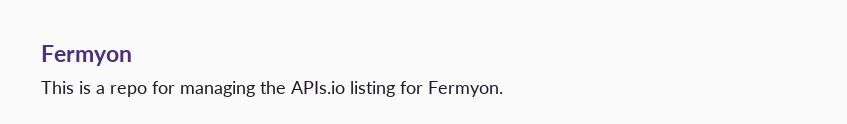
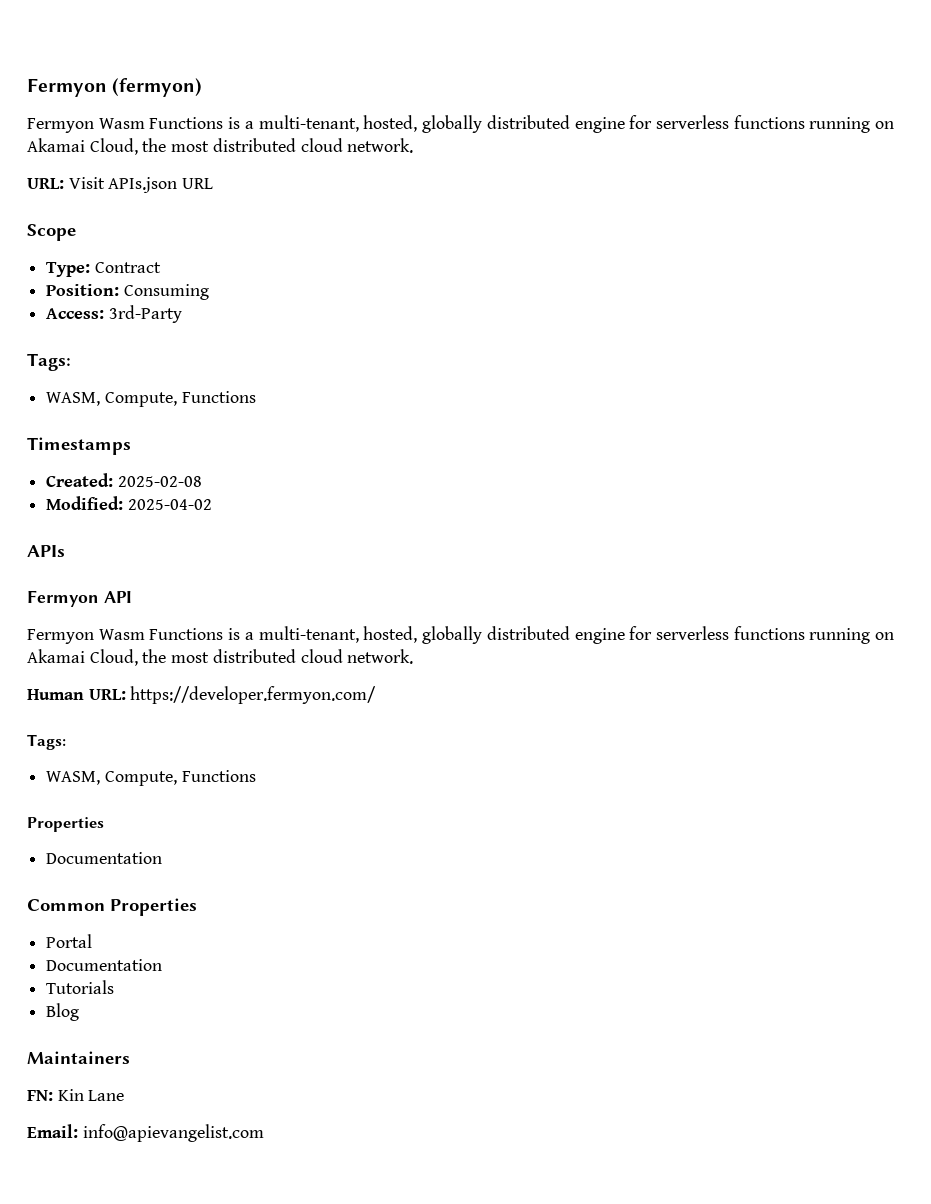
- Fermyon
- This is a repo for managing the APIs.io listing for Fermyon.
+ Fermyon (fermyon)
+ Fermyon Wasm Functions is a multi-tenant, hosted, globally distributed engine for serverless functions running on Akamai Cloud, the most distributed cloud network.
+ URL: Visit APIs.json URL
+ Scope
+ Type: Contract
+ Position: Consuming
+ Access: 3rd-Party
+ Tags:
+ WASM, Compute, Functions
+ Timestamps
+ Created: 2025-02-08
+ Modified: 2025-04-02
+ APIs
+ Fermyon API
+ Fermyon Wasm Functions is a multi-tenant, hosted, globally distributed engine for serverless functions running on Akamai Cloud, the most distributed cloud network.
+ Human URL: https://developer.fermyon.com/
+ Tags:
+ WASM, Compute, Functions
+ Properties
+ Documentation
+ Common Properties
+ Portal
+ Documentation
+ Tutorials
+ Blog
+ Maintainers
+ FN: Kin Lane
+ Email: info@apievangelist.com

